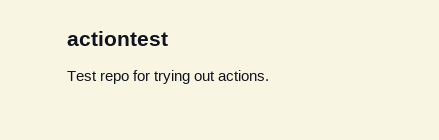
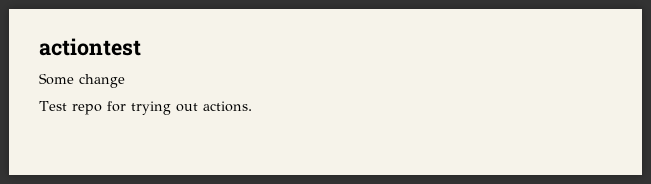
+ Some change

